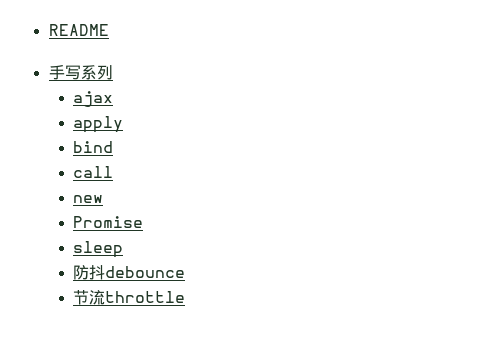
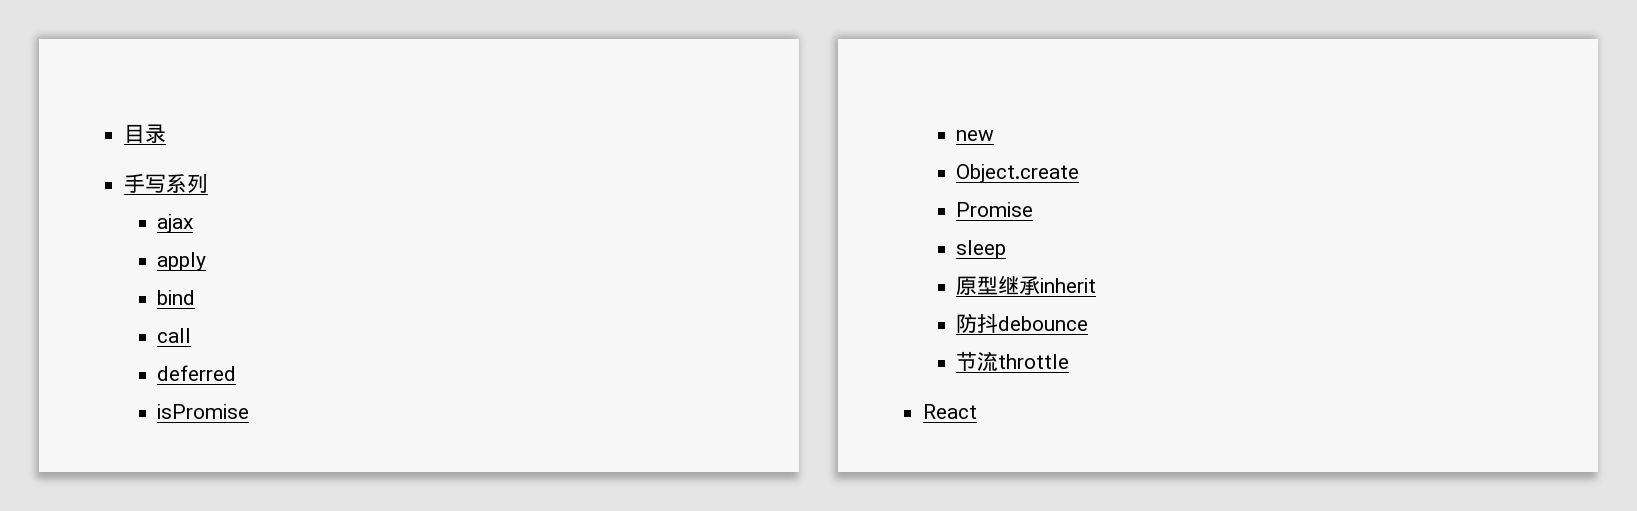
- README
+ 目录
+ deferred
+ isPromise
+ Object.create
+ 原型继承inherit
+ React

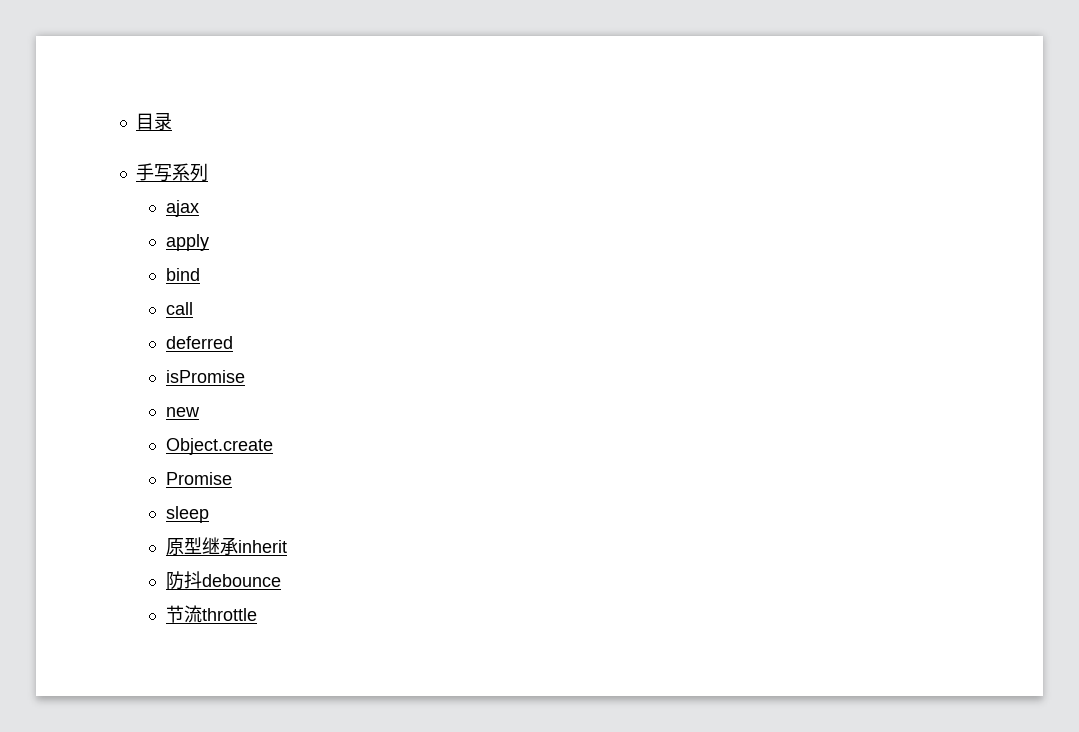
- React

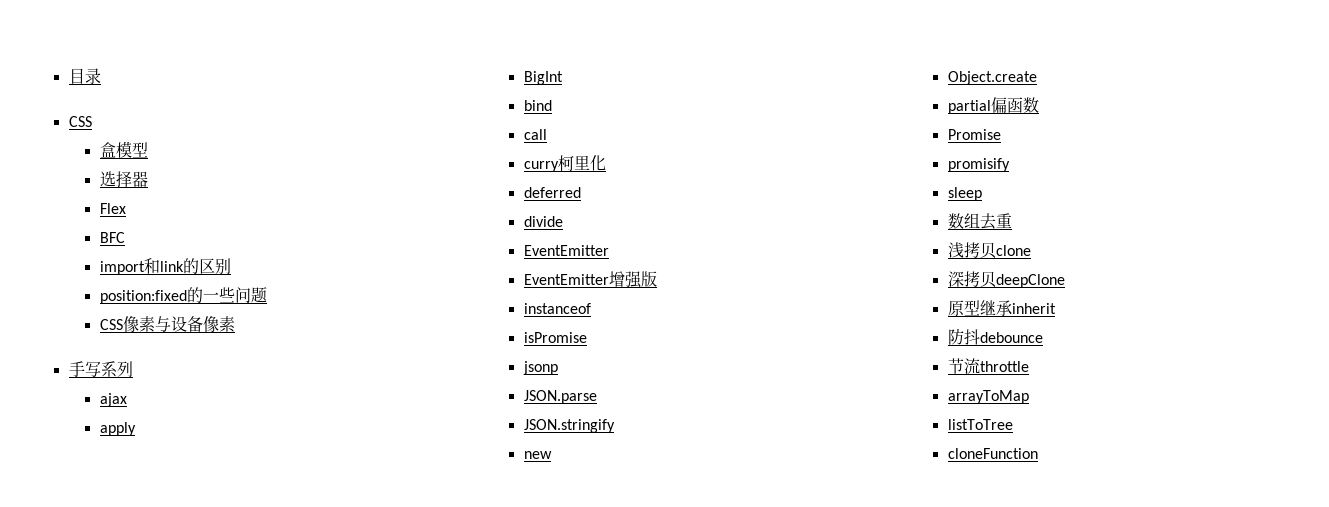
  目录
+ CSS
+ 盒模型
+ 选择器
+ Flex
+ BFC
+ import和link的区别
+ position:fixed的一些问题
+ CSS像素与设备像素
+ BigInt
+ curry柯里化
+ divide
+ EventEmitter
+ EventEmitter增强版
+ instanceof
  isPromise
+ jsonp
+ JSON.parse
+ JSON.stringify
+ partial偏函数
+ promisify
+ 数组去重
+ 浅拷贝clone
+ 深拷贝deepClone
+ arrayToMap
+ listToTree
+ cloneFunction

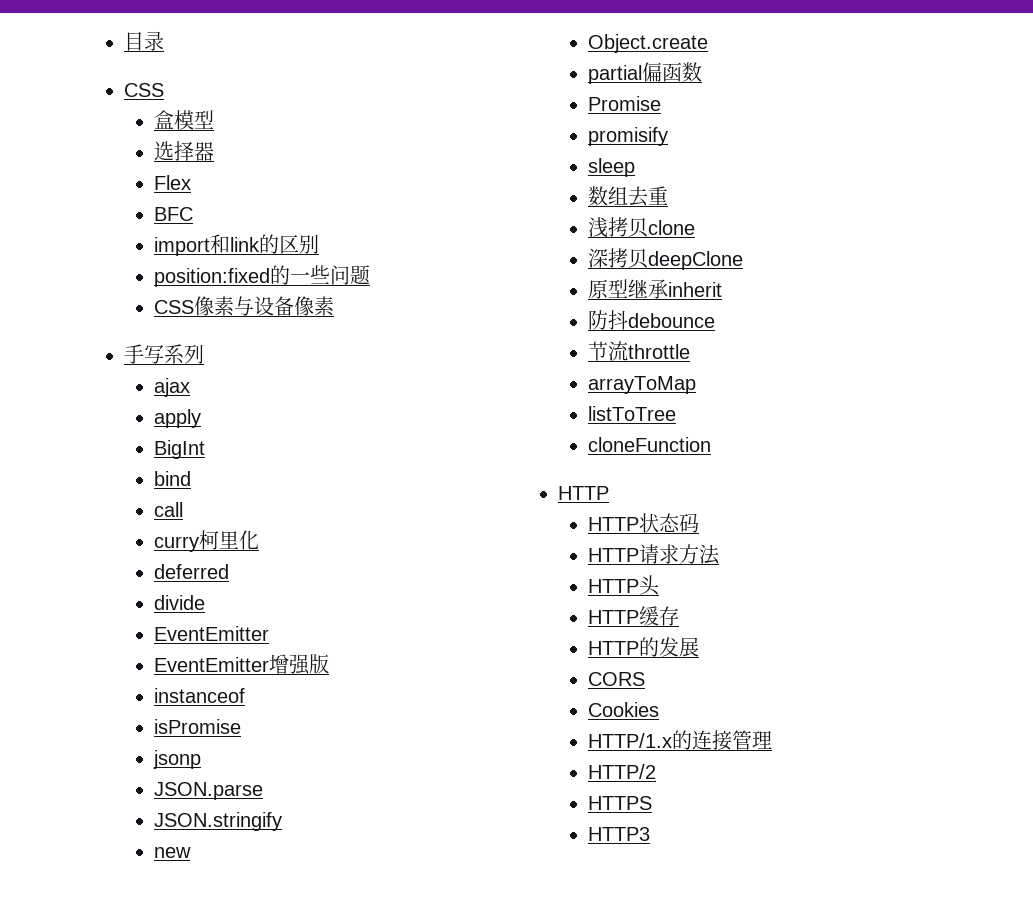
  cloneFunction
+ HTTP
+ HTTP状态码
+ HTTP请求方法
+ HTTP头
+ HTTP缓存
+ HTTP的发展
+ CORS
+ Cookies
+ HTTP/1.x的连接管理
+ HTTP/2
+ HTTPS
+ HTTP3

